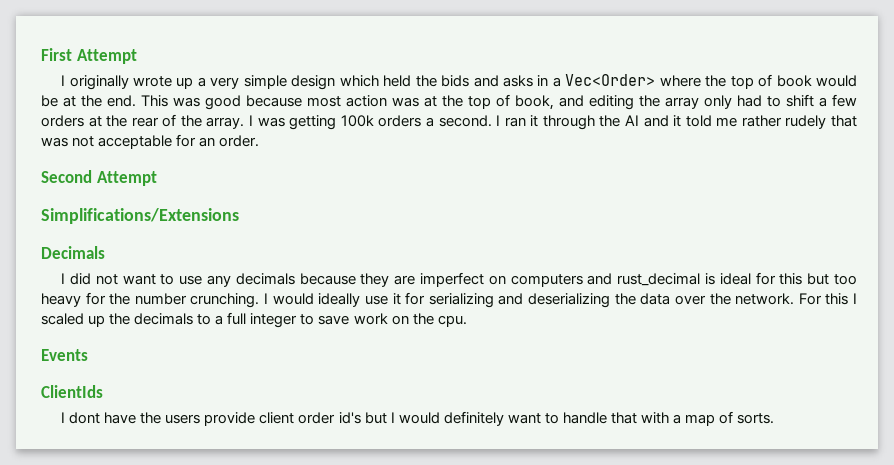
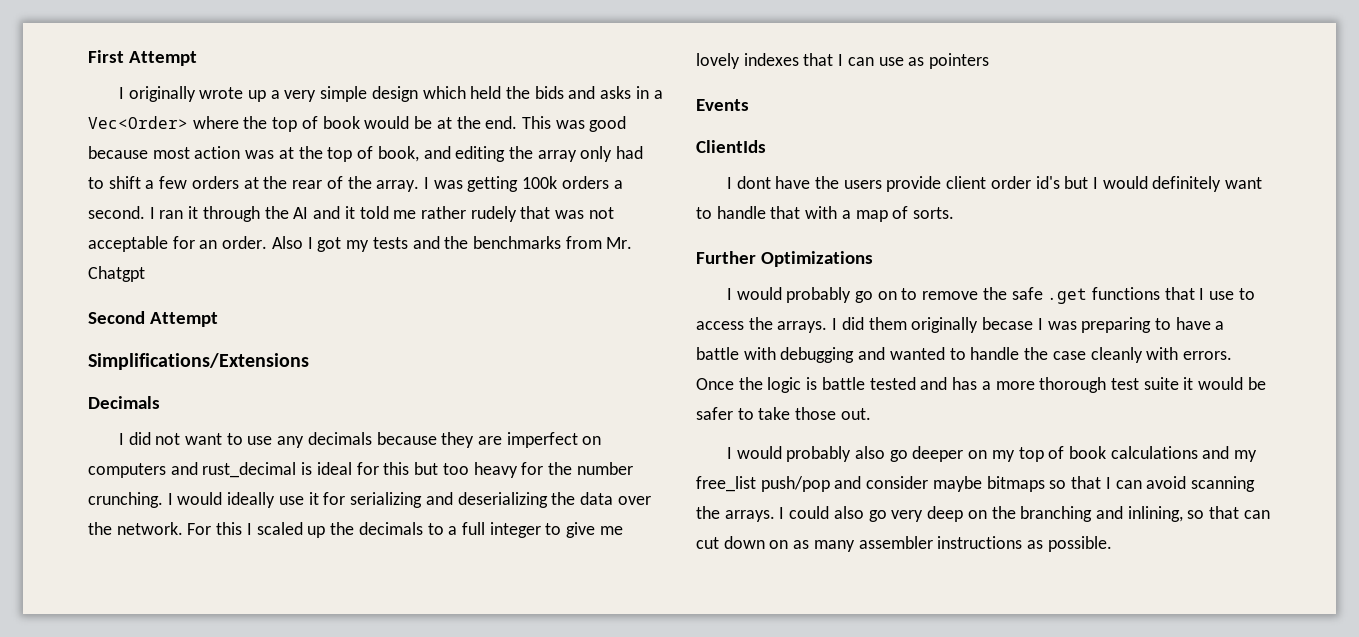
+ Also I got my tests and the benchmarks from Mr. Chatgpt
- For this I scaled up the decimals to a full integer to save work on the cpu.
+ For this I scaled up the decimals to a full integer to give me lovely indexes that I can use as pointers
+ Further Optimizations
+ I would probably go on to remove the safe .get functions that I use to access the arrays. I did them originally becase I was preparing to have a battle with debugging and wanted to handle the case cleanly with errors. Once the logic is battle tested and has a more thorough test suite it would be safer to take those out.
+ I would probably also go deeper on my top of book calculations and my free_list push/pop and consider maybe bitmaps so that I can avoid scanning the arrays. I could also go very deep on the branching and inlining, so that can cut down on as many assembler instructions as possible.

